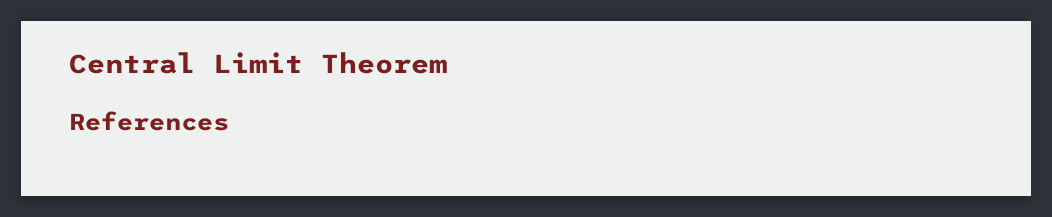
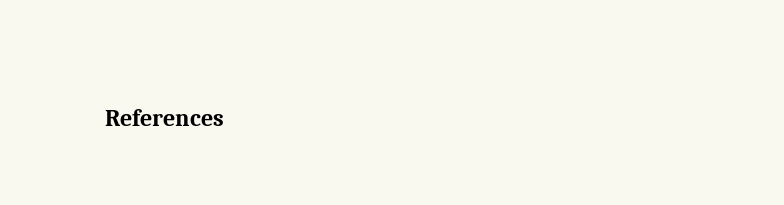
- Central Limit Theorem

